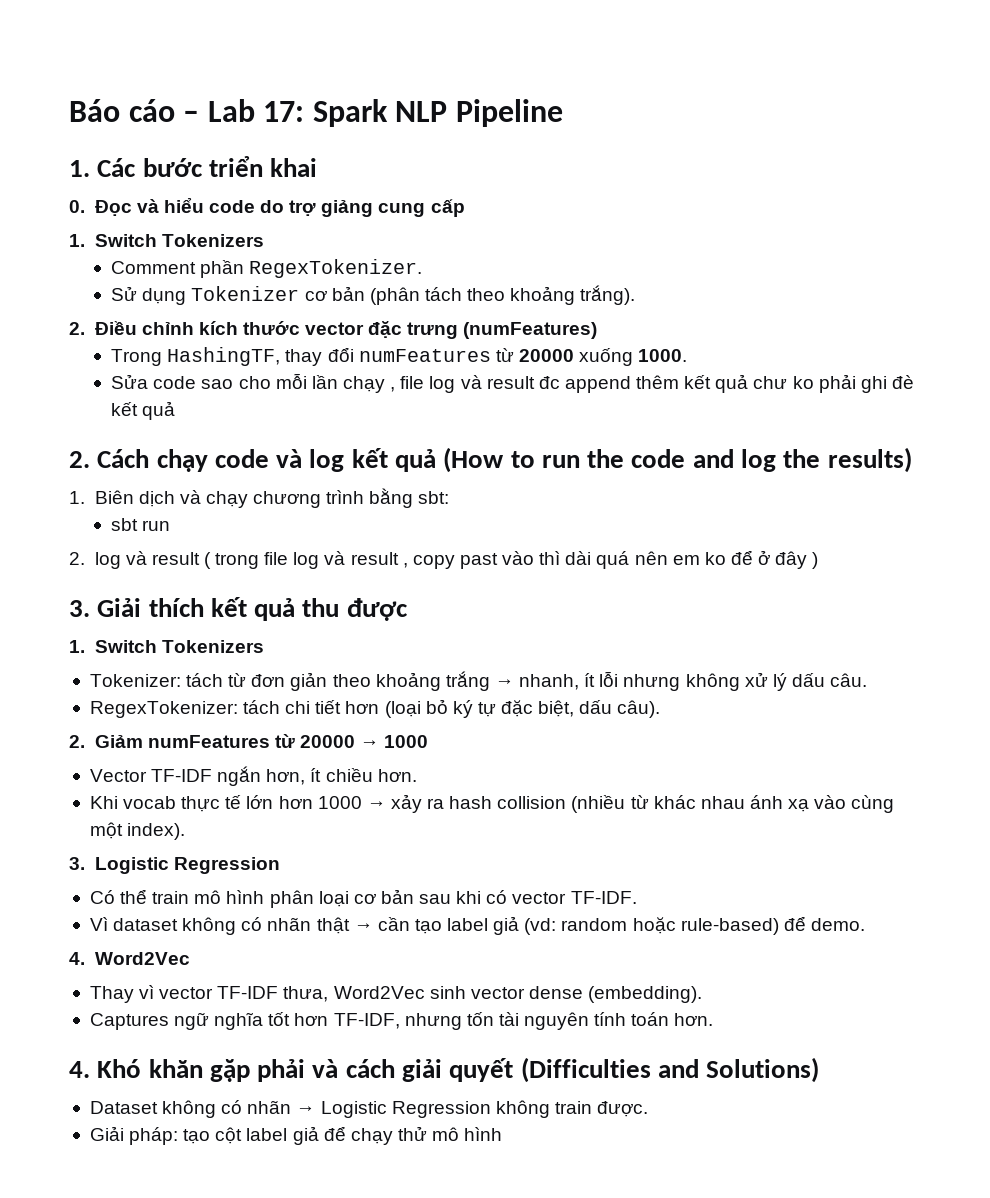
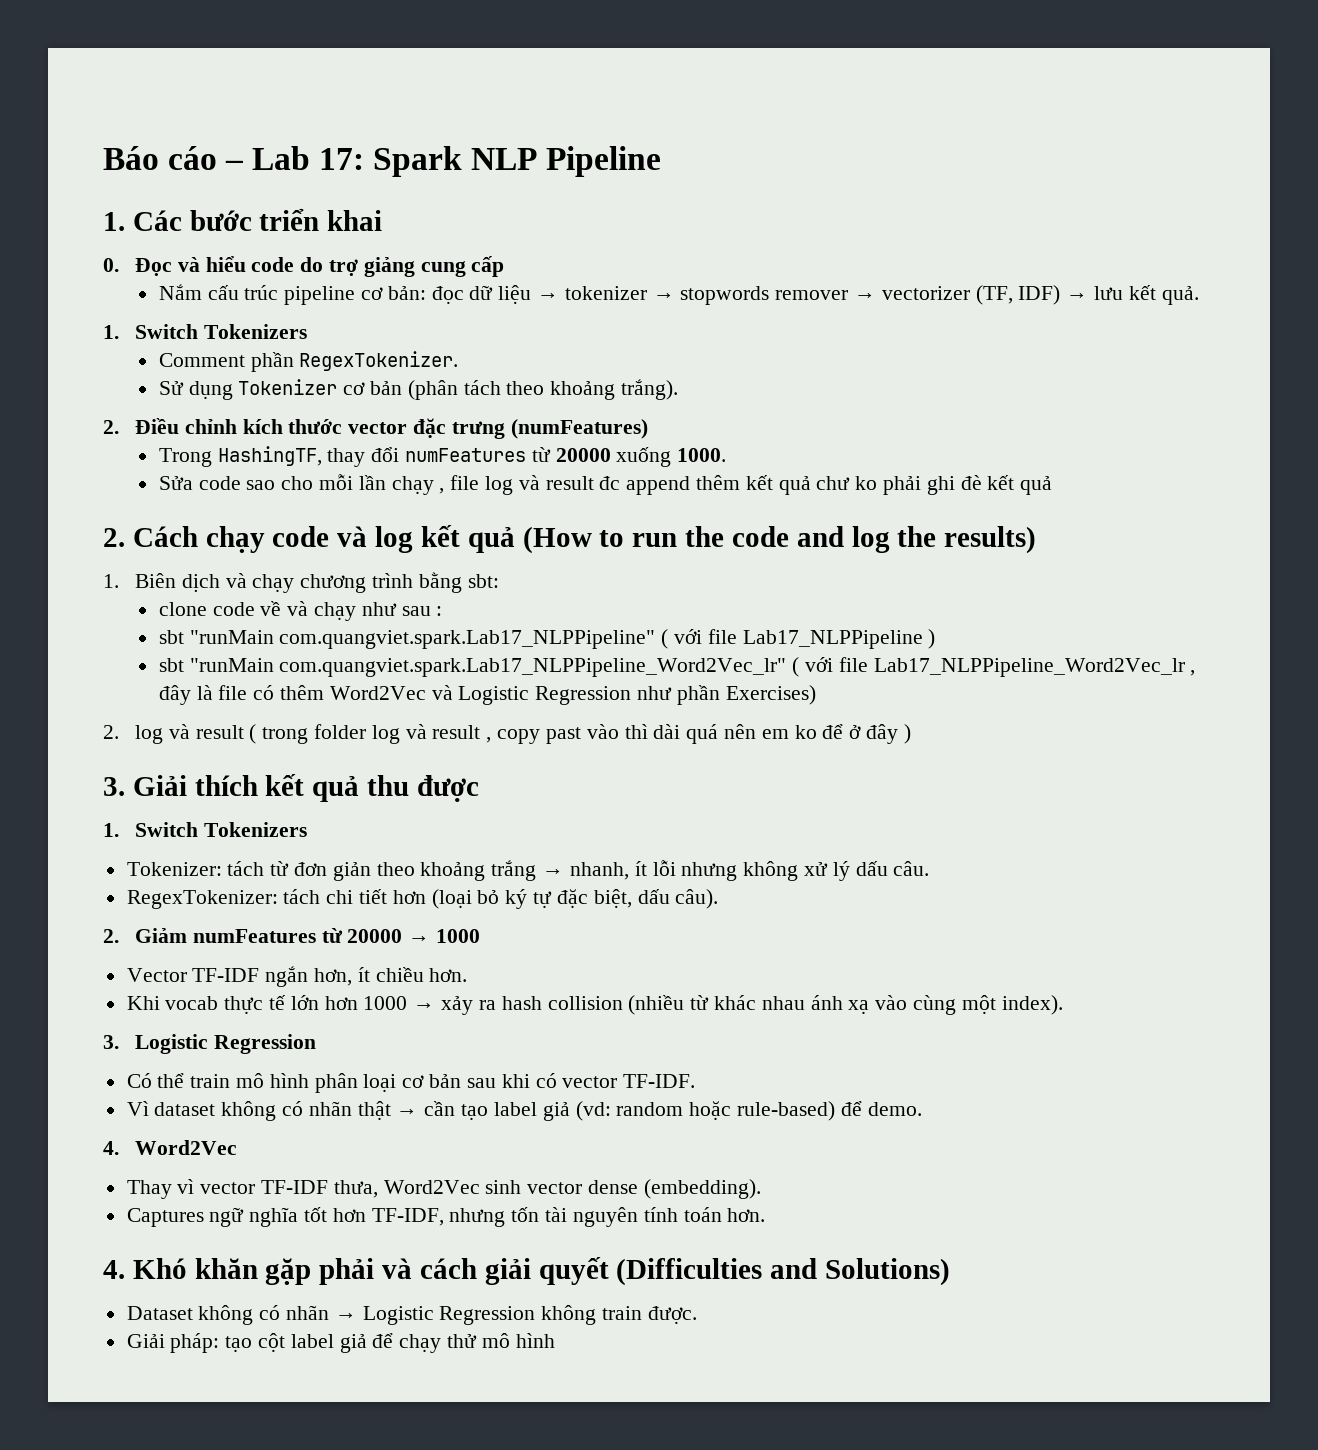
+ Nắm cấu trúc pipeline cơ bản: đọc dữ liệu → tokenizer → stopwords remover → vectorizer (TF, IDF) → lưu kết quả.
- sbt run
+ clone code về và chạy như sau :
+ sbt "runMain com.quangviet.spark.Lab17_NLPPipeline" ( với file Lab17_NLPPipeline )
+ sbt "runMain com.quangviet.spark.Lab17_NLPPipeline_Word2Vec_lr" ( với file Lab17_NLPPipeline_Word2Vec_lr , đây là file có thêm Word2Vec và Logistic Regression như phần Exercises)
- 2. log và result ( trong file log và result , copy past vào thì dài quá nên em ko để ở đây )
+ 2. log và result ( trong folder log và result , copy past vào thì dài quá nên em ko để ở đây )

